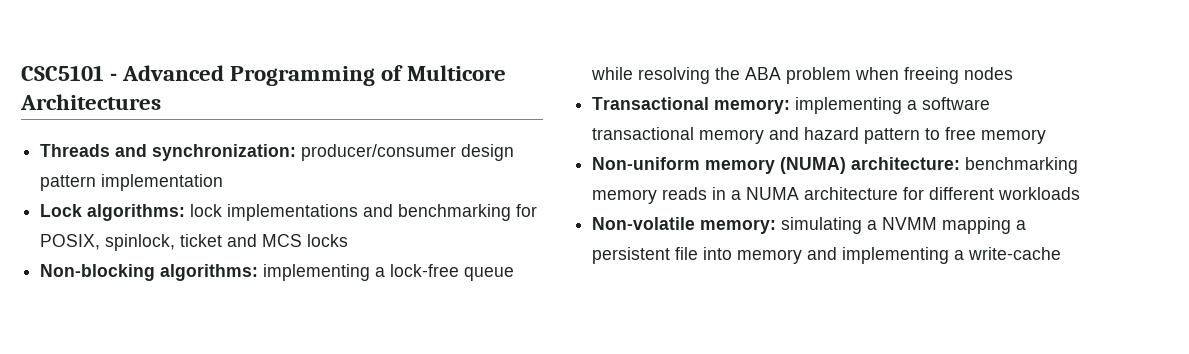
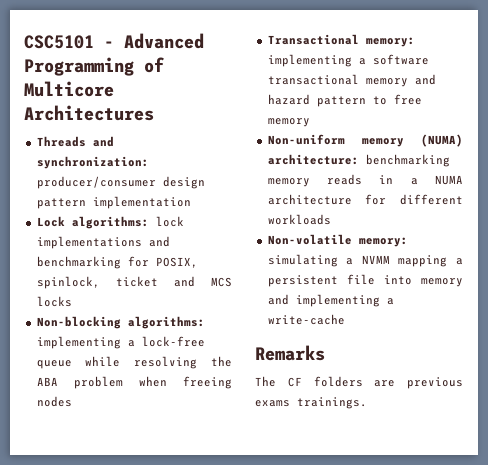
+ Remarks
+ The CF folders are previous exams trainings.

